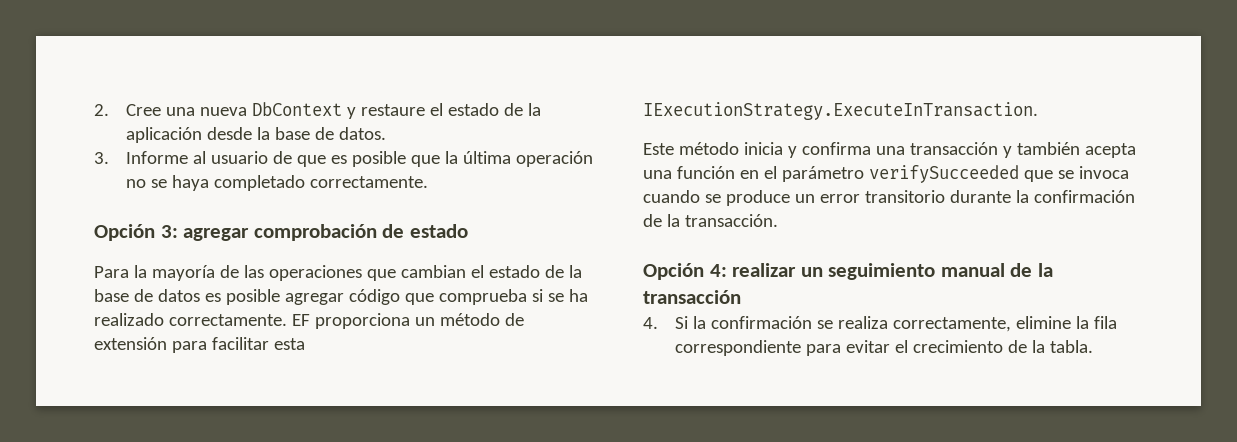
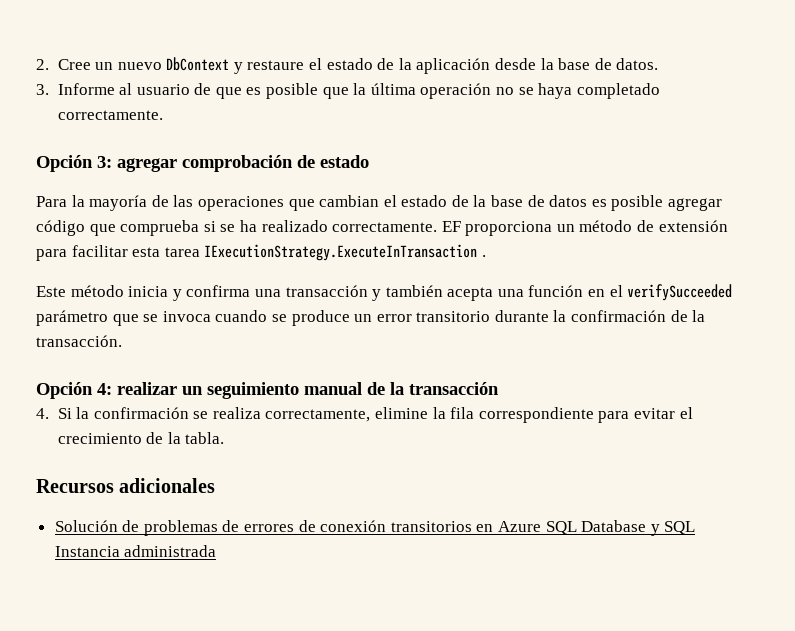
- 2. Cree una nueva DbContext y restaure el estado de la aplicación desde la base de datos.
+ 2. Cree un nuevo DbContext y restaure el estado de la aplicación desde la base de datos.
- EF proporciona un método de extensión para facilitar esta IExecutionStrategy.ExecuteInTransaction.
+ EF proporciona un método de extensión para facilitar esta tarea IExecutionStrategy.ExecuteInTransaction .
- Este método inicia y confirma una transacción y también acepta una función en el parámetro verifySucceeded que se invoca cuando se produce un error transitorio durante la confirmación de la transacción.
+ Este método inicia y confirma una transacción y también acepta una función en el verifySucceeded parámetro que se invoca cuando se produce un error transitorio durante la confirmación de la transacción.
+ Recursos adicionales
+ Solución de problemas de errores de conexión transitorios en Azure SQL Database y SQL Instancia administrada

